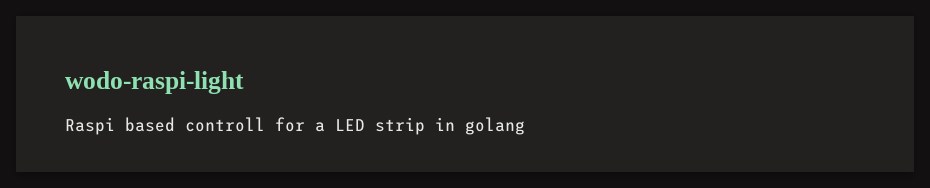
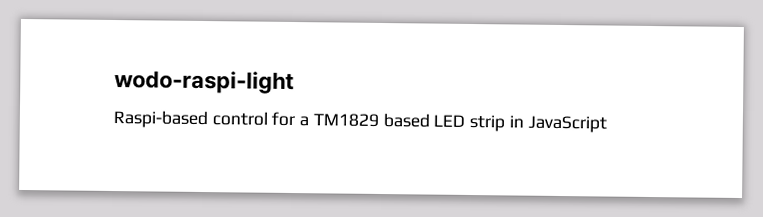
- Raspi based controll for a LED strip in golang
+ Raspi-based control for a TM1829 based LED strip in JavaScript

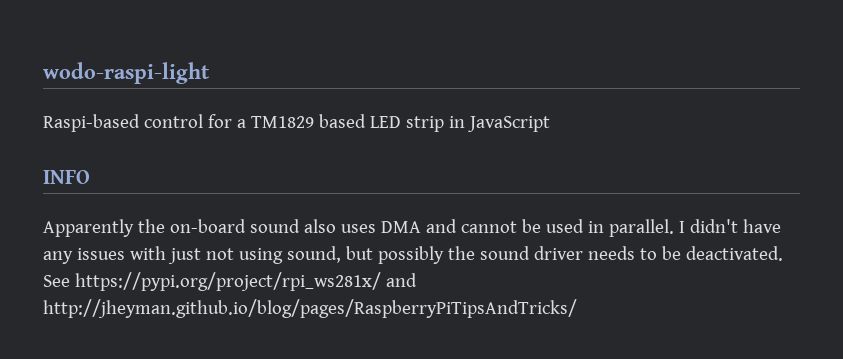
+ INFO
+ Apparently the on-board sound also uses DMA and cannot be used in parallel. I didn't have any issues with just not using sound, but possibly the sound driver needs to be deactivated. See https://pypi.org/project/rpi_ws281x/ and http://jheyman.github.io/blog/pages/RaspberryPiTipsAndTricks/

